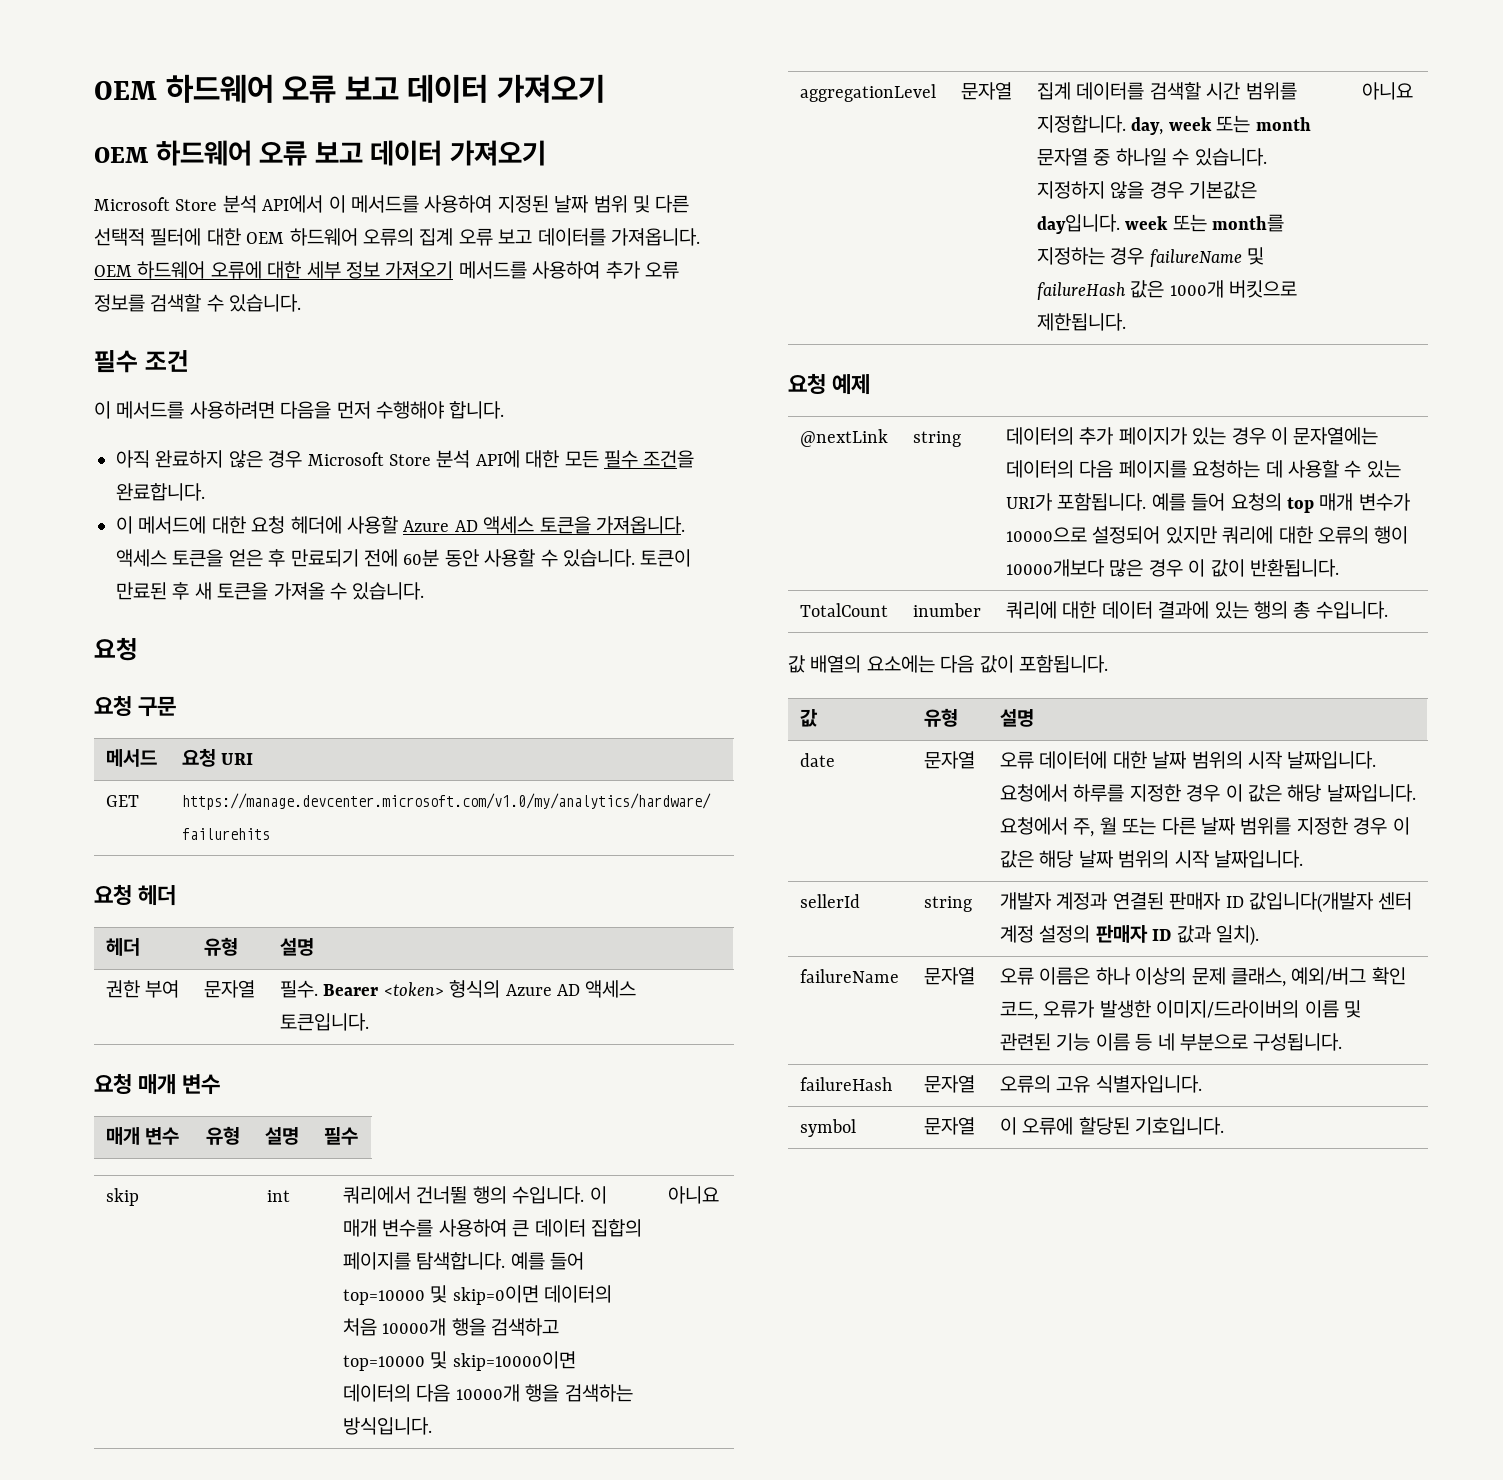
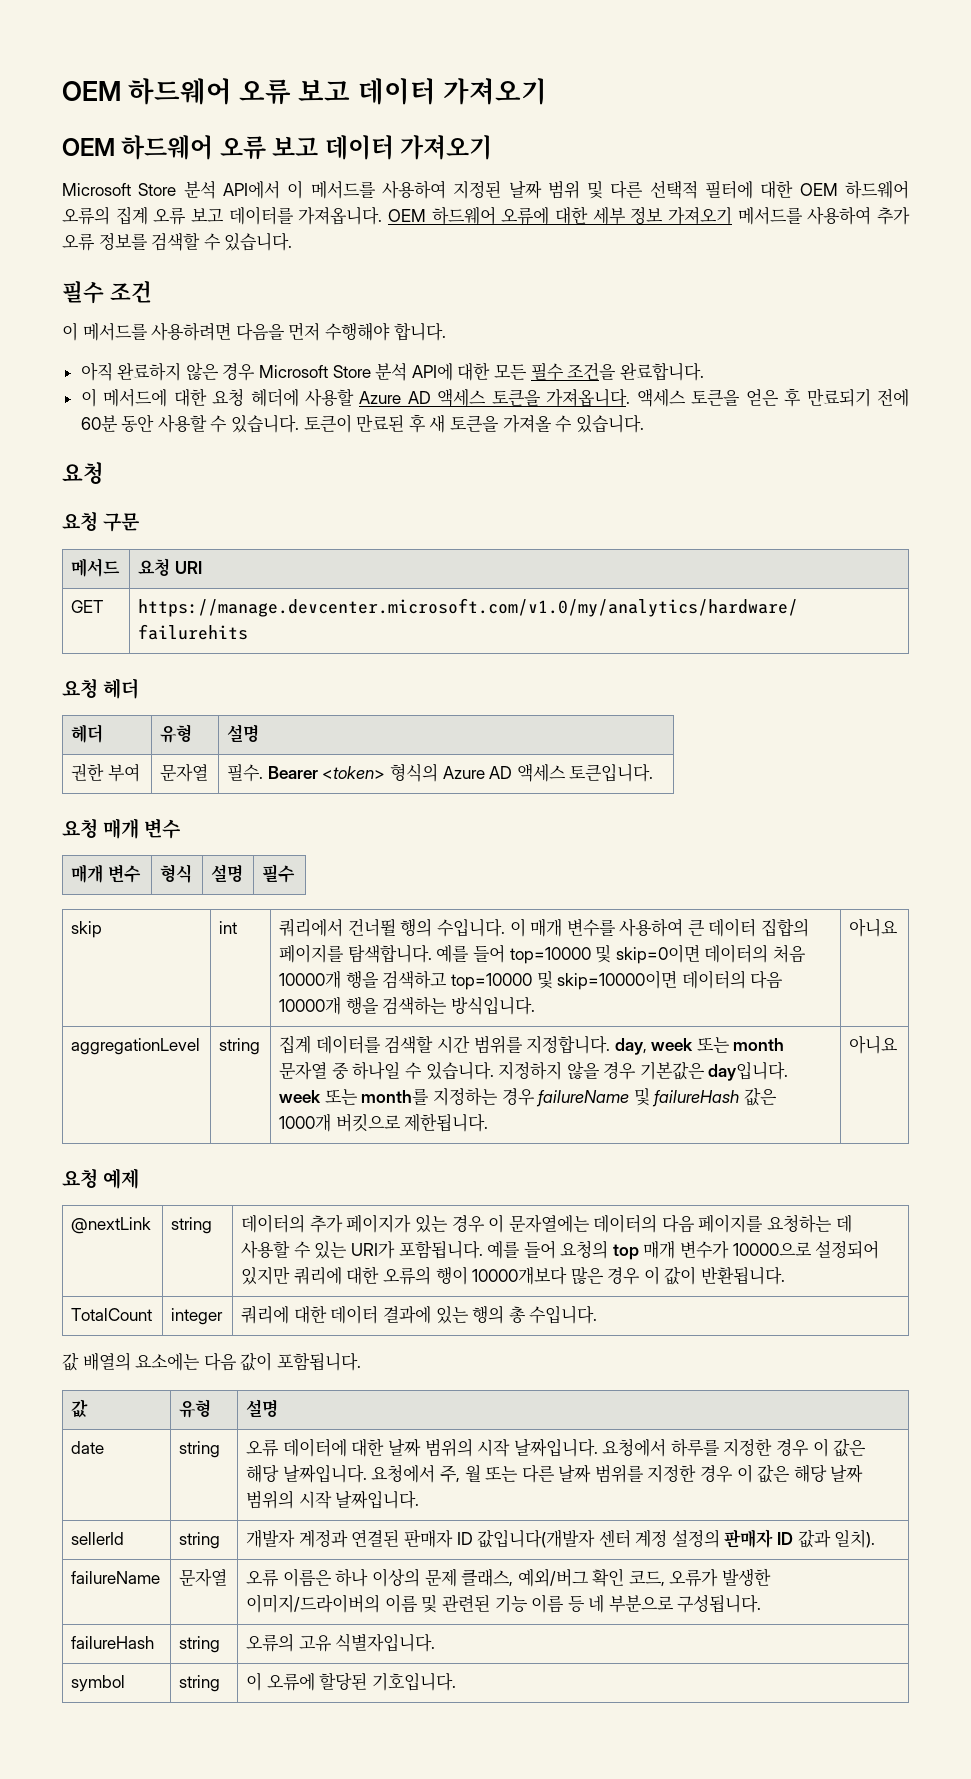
- 매개 변수 | 유형 | 설명 | 필수
+ 매개 변수 | 형식 | 설명 | 필수
- aggregationLevel | 문자열 | 집계 데이터를 검색할 시간 범위를 지정합니다. day, week 또는 month 문자열 중 하나일 수 있습니다. 지정하지 않을 경우 기본값은 day입니다. week 또는 month를 지정하는 경우 failureName 및 failureHash 값은 1000개 버킷으로 제한됩니다. | 아니요
+ aggregationLevel | string | 집계 데이터를 검색할 시간 범위를 지정합니다. day, week 또는 month 문자열 중 하나일 수 있습니다. 지정하지 않을 경우 기본값은 day입니다. week 또는 month를 지정하는 경우 failureName 및 failureHash 값은 1000개 버킷으로 제한됩니다. | 아니요
- TotalCount | inumber | 쿼리에 대한 데이터 결과에 있는 행의 총 수입니다.
+ TotalCount | integer | 쿼리에 대한 데이터 결과에 있는 행의 총 수입니다.
- date | 문자열 | 오류 데이터에 대한 날짜 범위의 시작 날짜입니다. 요청에서 하루를 지정한 경우 이 값은 해당 날짜입니다. 요청에서 주, 월 또는 다른 날짜 범위를 지정한 경우 이 값은 해당 날짜 범위의 시작 날짜입니다.
+ date | string | 오류 데이터에 대한 날짜 범위의 시작 날짜입니다. 요청에서 하루를 지정한 경우 이 값은 해당 날짜입니다. 요청에서 주, 월 또는 다른 날짜 범위를 지정한 경우 이 값은 해당 날짜 범위의 시작 날짜입니다.
- failureHash | 문자열 | 오류의 고유 식별자입니다.
+ failureHash | string | 오류의 고유 식별자입니다.
- symbol | 문자열 | 이 오류에 할당된 기호입니다.
+ symbol | string | 이 오류에 할당된 기호입니다.

